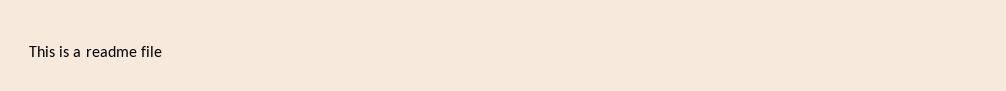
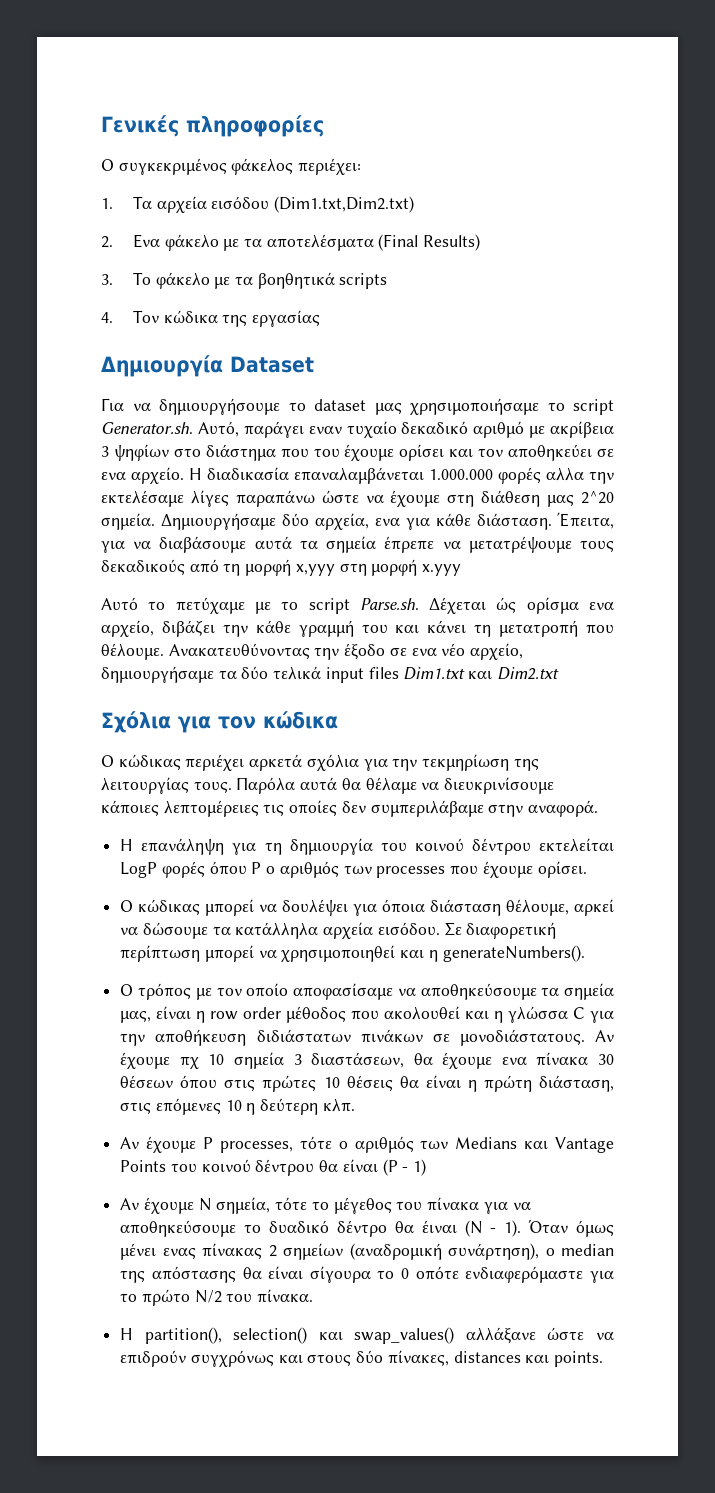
- This is a readme file
+ Γενικές πληροφορίες
+ Ο συγκεκριμένος φάκελος περιέχει:
+ 1. Τα αρχεία εισόδου (Dim1.txt,Dim2.txt)
+ 2. Ενα φάκελο με τα αποτελέσματα (Final Results)
+ 3. Το φάκελο με τα βοηθητικά scripts
+ 4. Τον κώδικα της εργασίας
+ Δημιουργία Dataset
+ Για να δημιουργήσουμε το dataset μας χρησιμοποιήσαμε το script Generator.sh. Αυτό, παράγει εναν τυχαίο δεκαδικό αριθμό με ακρίβεια 3 ψηφίων στο διάστημα που του έχουμε ορίσει και τον αποθηκεύει σε ενα αρχείο. Η διαδικασία επαναλαμβάνεται 1.000.000 φορές αλλα την εκτελέσαμε λίγες παραπάνω ώστε να έχουμε στη διάθεση μας 2^20 σημεία. Δημιουργήσαμε δύο αρχεία, ενα για κάθε διάσταση. Έπειτα, για να διαβάσουμε αυτά τα σημεία έπρεπε να μετατρέψουμε τους δεκαδικούς από τη μορφή x,yyy στη μορφή x.yyy
+ Αυτό το πετύχαμε με το script Parse.sh. Δέχεται ώς ορίσμα ενα αρχείο, διβάζει την κάθε γραμμή του και κάνει τη μετατροπή που θέλουμε. Ανακατευθύνοντας την έξοδο σε ενα νέο αρχείο, δημιουργήσαμε τα δύο τελικά input files Dim1.txt και Dim2.txt
+ Σχόλια για τον κώδικα
+ Ο κώδικας περιέχει αρκετά σχόλια για την τεκμηρίωση της λειτουργίας τους. Παρόλα αυτά θα θέλαμε να διευκρινίσουμε κάποιες λεπτομέρειες τις οποίες δεν συμπεριλάβαμε στην αναφορά.
+ Η επανάληψη για τη δημιουργία του κοινού δέντρου εκτελείται LogP φορές όπου P ο αριθμός των processes που έχουμε ορίσει.
+ Ο κώδικας μπορεί να δουλέψει για όποια διάσταση θέλουμε, αρκεί να δώσουμε τα κατάλληλα αρχεία εισόδου. Σε διαφορετική περίπτωση μπορεί να χρησιμοποιηθεί και η generateNumbers().
+ Ο τρόπος με τον οποίο αποφασίσαμε να αποθηκεύσουμε τα σημεία μας, είναι η row order μέθοδος που ακολουθεί και η γλώσσα C για την αποθήκευση διδιάστατων πινάκων σε μονοδιάστατους. Αν έχουμε πχ 10 σημεία 3 διαστάσεων, θα έχουμε ενα πίνακα 30 θέσεων όπου στις πρώτες 10 θέσεις θα είναι η πρώτη διάσταση, στις επόμενες 10 η δεύτερη κλπ.
+ Αν έχουμε P processes, τότε ο αριθμός των Medians και Vantage Points του κοινού δέντρου θα είναι (P - 1)
+ Αν έχουμε N σημεία, τότε το μέγεθος του πίνακα για να αποθηκεύσουμε το δυαδικό δέντρο θα έιναι (Ν - 1). Όταν όμως μένει ενας πίνακας 2 σημείων (αναδρομική συνάρτηση), ο median της απόστασης θα είναι σίγουρα το 0 οπότε ενδιαφερόμαστε για το πρώτο N/2 του πίνακα.
+ Η partition(), selection() και swap_values() αλλάξανε ώστε να επιδρούν συγχρόνως και στους δύο πίνακες, distances και points.

